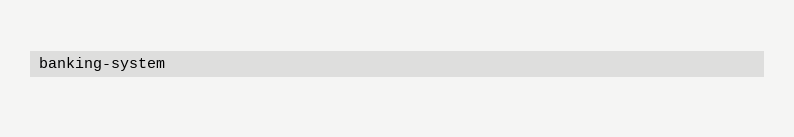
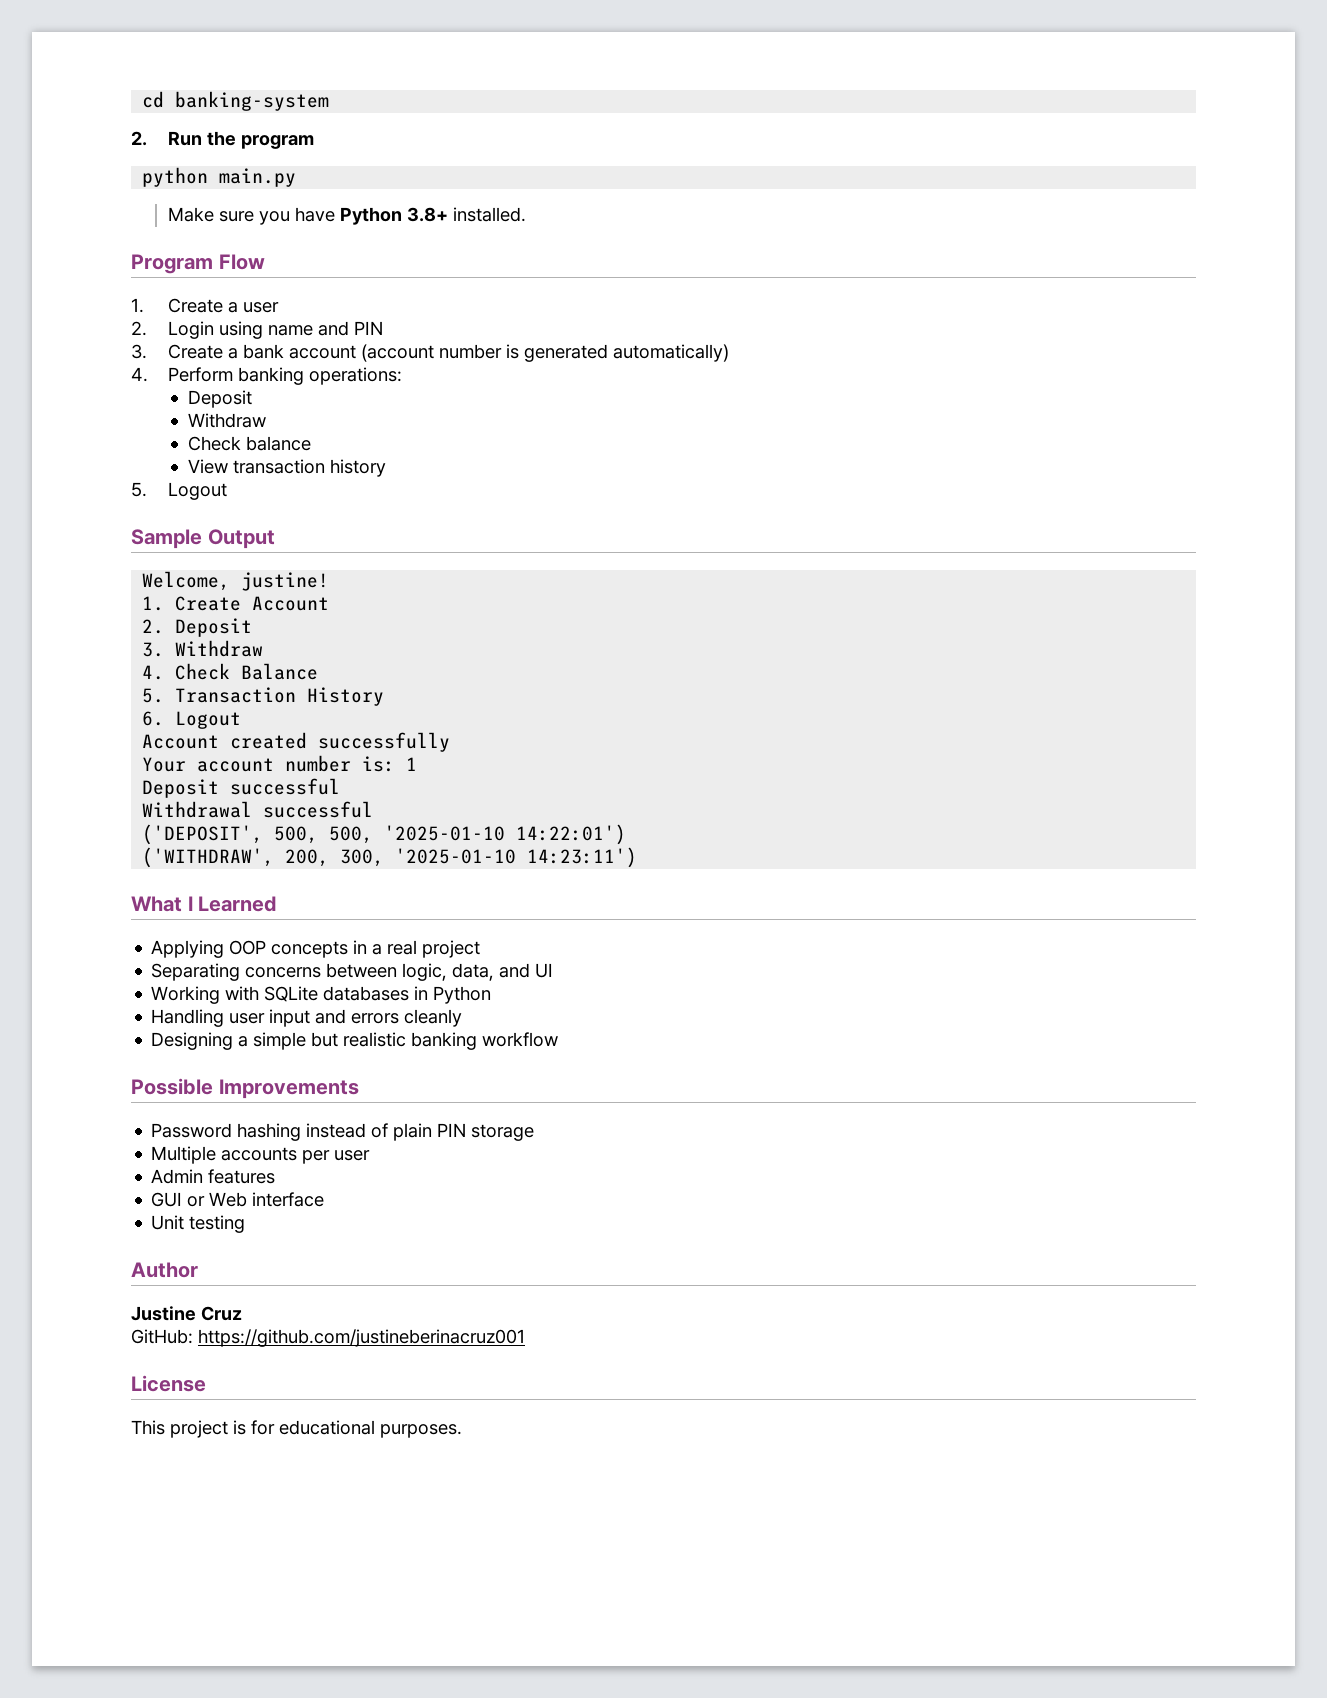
- banking-system
+ cd banking-system
+ 2. Run the program
+ python main.py
+ Make sure you have Python 3.8+ installed.
+ Program Flow
+ 1. Create a user
+ 2. Login using name and PIN
+ 3. Create a bank account (account number is generated automatically)
+ 4. Perform banking operations:
+ Deposit
+ Withdraw
+ Check balance
+ View transaction history
+ 5. Logout
+ Sample Output
+ Welcome, justine!
+ 1. Create Account
+ 2. Deposit
+ 3. Withdraw
+ 4. Check Balance
+ 5. Transaction History
+ 6. Logout
+ Account created successfully
+ Your account number is: 1
+ Deposit successful
+ Withdrawal successful
+ ('DEPOSIT', 500, 500, '2025-01-10 14:22:01')
+ ('WITHDRAW', 200, 300, '2025-01-10 14:23:11')
+ What I Learned
+ Applying OOP concepts in a real project
+ Separating concerns between logic, data, and UI
+ Working with SQLite databases in Python
+ Handling user input and errors cleanly
+ Designing a simple but realistic banking workflow
+ Possible Improvements
+ Password hashing instead of plain PIN storage
+ Multiple accounts per user
+ Admin features
+ GUI or Web interface
+ Unit testing
+ Author
+ Justine Cruz
+ GitHub: https://github.com/justineberinacruz001
+ License
+ This project is for educational purposes.

